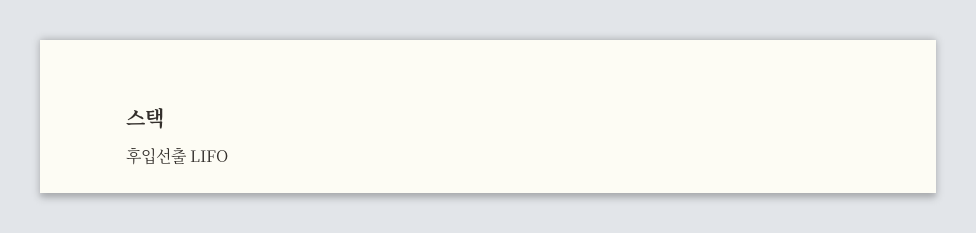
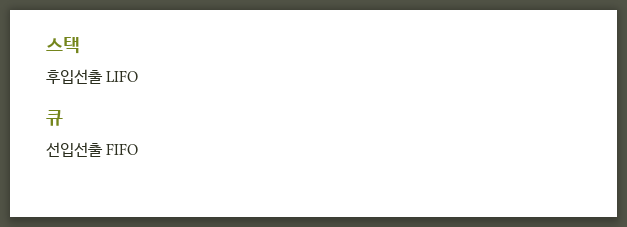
+ 큐
+ 선입선출 FIFO

